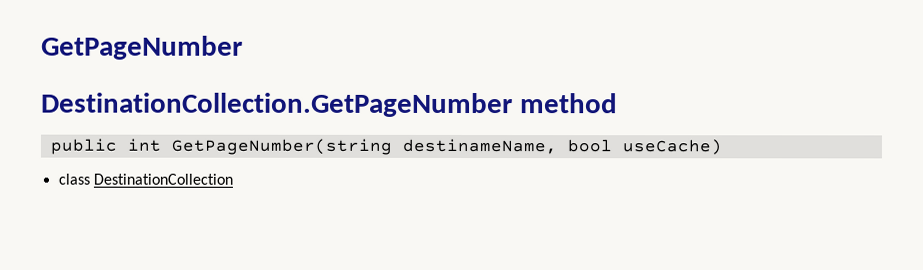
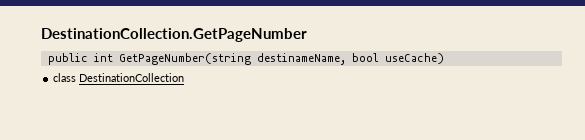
- GetPageNumber
- DestinationCollection.GetPageNumber method
+ DestinationCollection.GetPageNumber

